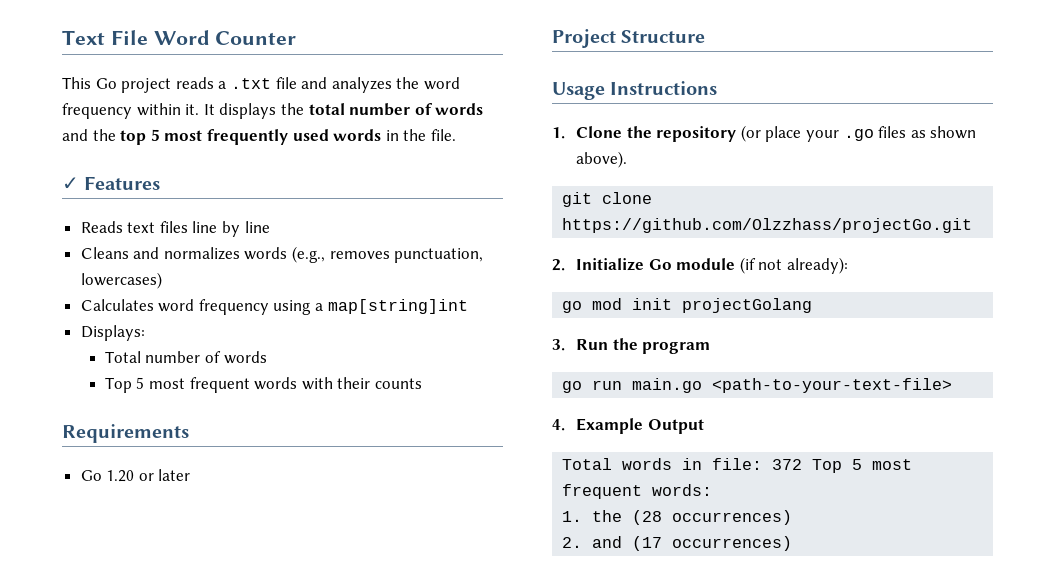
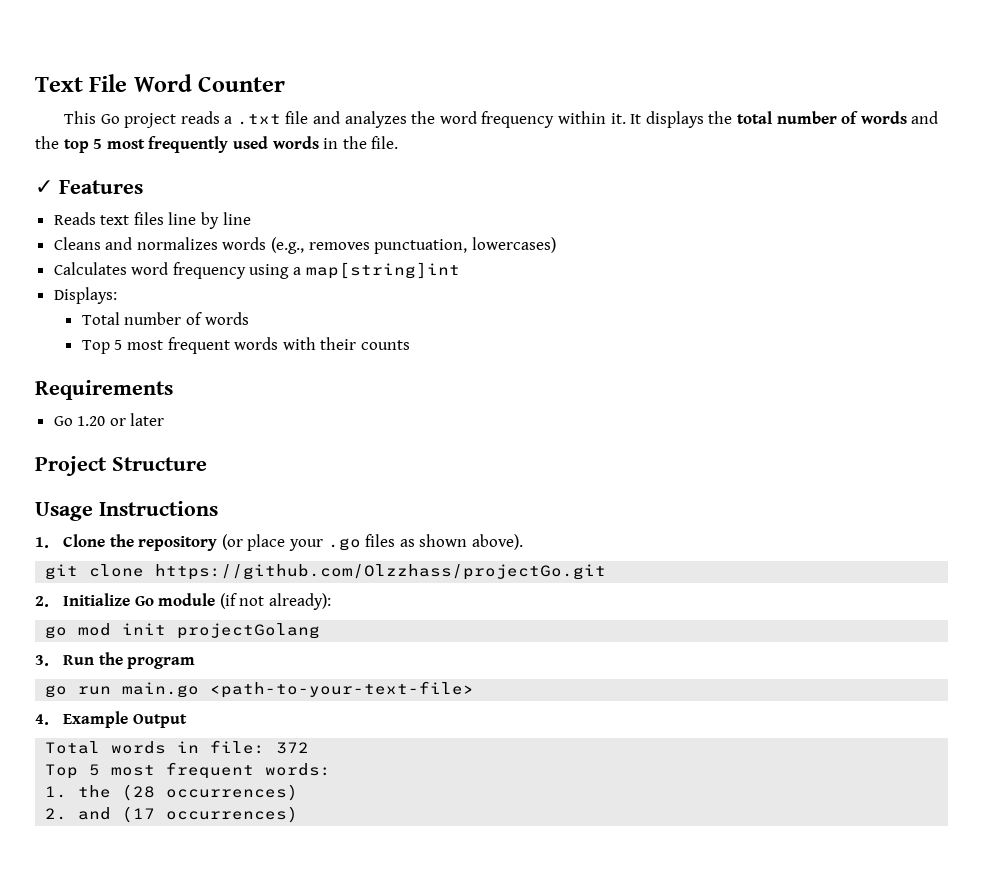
- Total words in file: 372 Top 5 most frequent words:
+ Total words in file: 372
+ Top 5 most frequent words:

